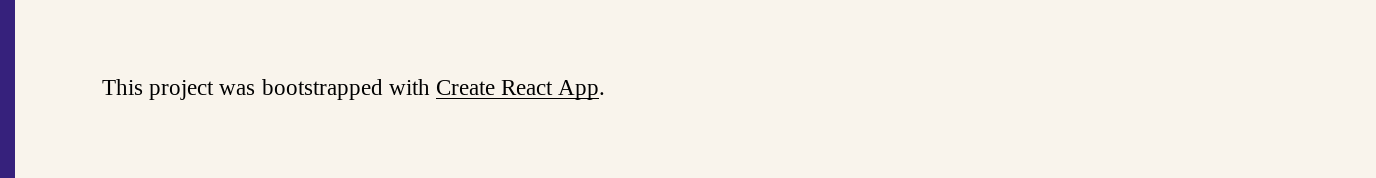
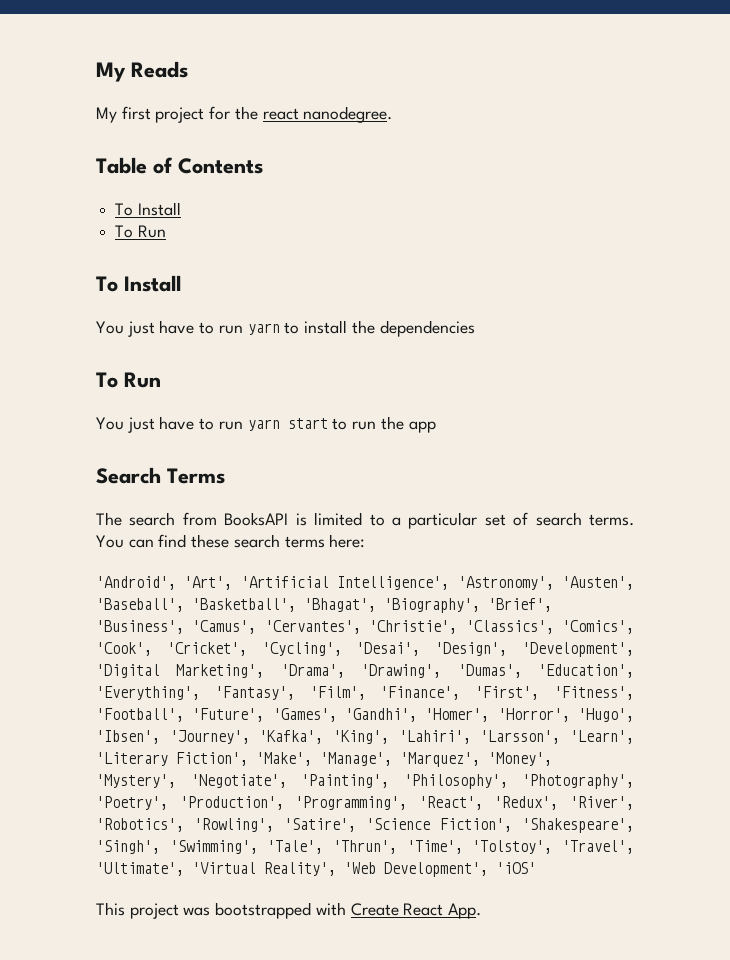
+ My Reads
+ My first project for the react nanodegree.
+ Table of Contents
+ To Install
+ To Run
+ To Install
+ You just have to run yarn to install the dependencies
+ To Run
+ You just have to run yarn start to run the app
+ Search Terms
+ The search from BooksAPI is limited to a particular set of search terms. You can find these search terms here:
+ 'Android', 'Art', 'Artificial Intelligence', 'Astronomy', 'Austen', 'Baseball', 'Basketball', 'Bhagat', 'Biography', 'Brief', 'Business', 'Camus', 'Cervantes', 'Christie', 'Classics', 'Comics', 'Cook', 'Cricket', 'Cycling', 'Desai', 'Design', 'Development', 'Digital Marketing', 'Drama', 'Drawing', 'Dumas', 'Education', 'Everything', 'Fantasy', 'Film', 'Finance', 'First', 'Fitness', 'Football', 'Future', 'Games', 'Gandhi', 'Homer', 'Horror', 'Hugo', 'Ibsen', 'Journey', 'Kafka', 'King', 'Lahiri', 'Larsson', 'Learn', 'Literary Fiction', 'Make', 'Manage', 'Marquez', 'Money', 'Mystery', 'Negotiate', 'Painting', 'Philosophy', 'Photography', 'Poetry', 'Production', 'Programming', 'React', 'Redux', 'River', 'Robotics', 'Rowling', 'Satire', 'Science Fiction', 'Shakespeare', 'Singh', 'Swimming', 'Tale', 'Thrun', 'Time', 'Tolstoy', 'Travel', 'Ultimate', 'Virtual Reality', 'Web Development', 'iOS'

